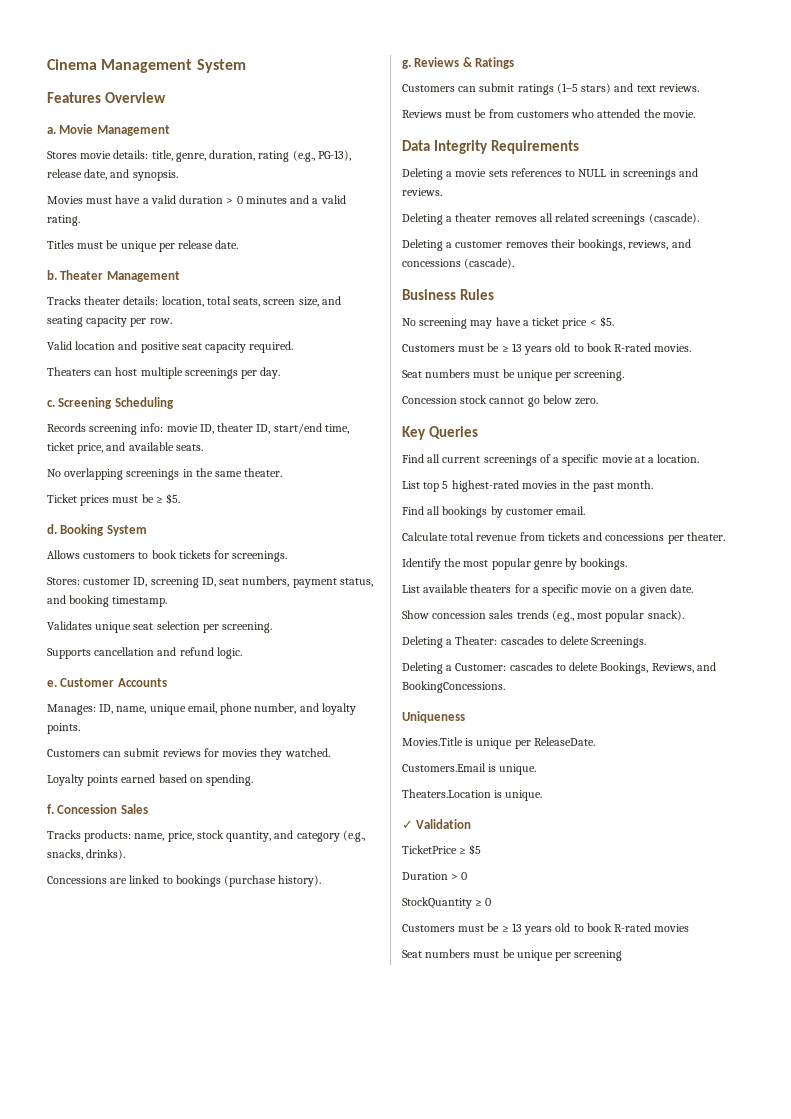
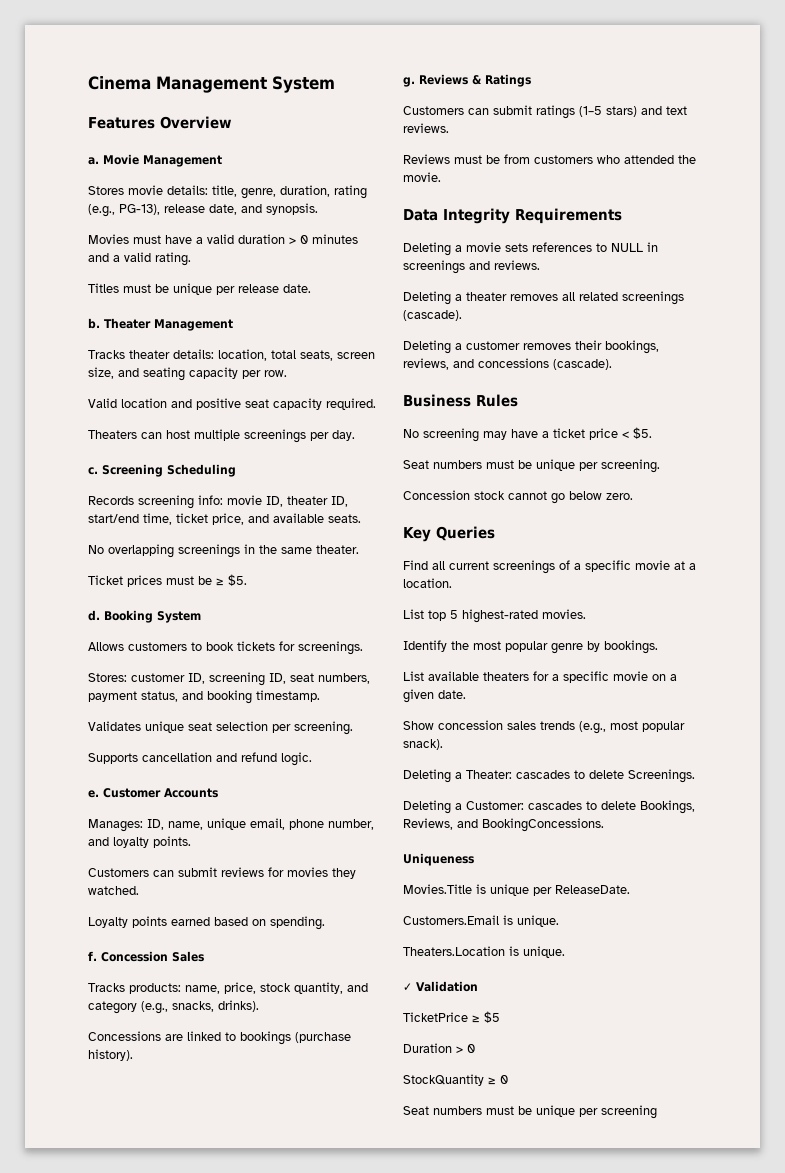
- Customers must be ≥ 13 years old to book R-rated movies.
- List top 5 highest-rated movies in the past month.
- Find all bookings by customer email.
- Calculate total revenue from tickets and concessions per theater.
+ List top 5 highest-rated movies.
- Customers must be ≥ 13 years old to book R-rated movies

